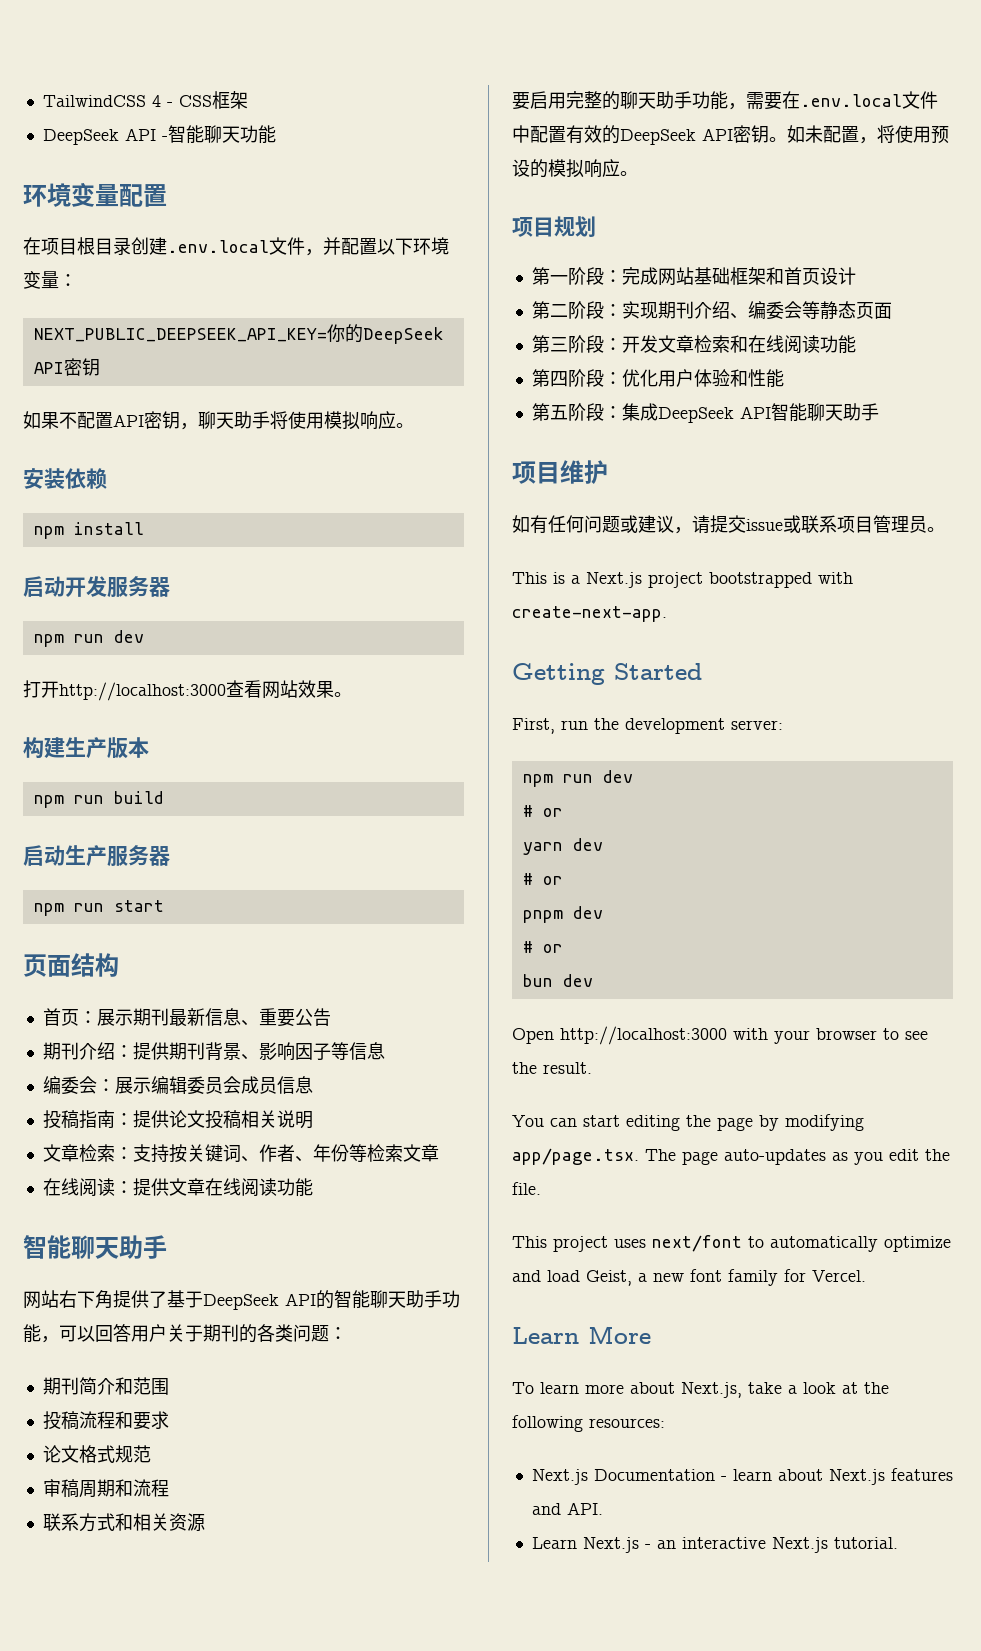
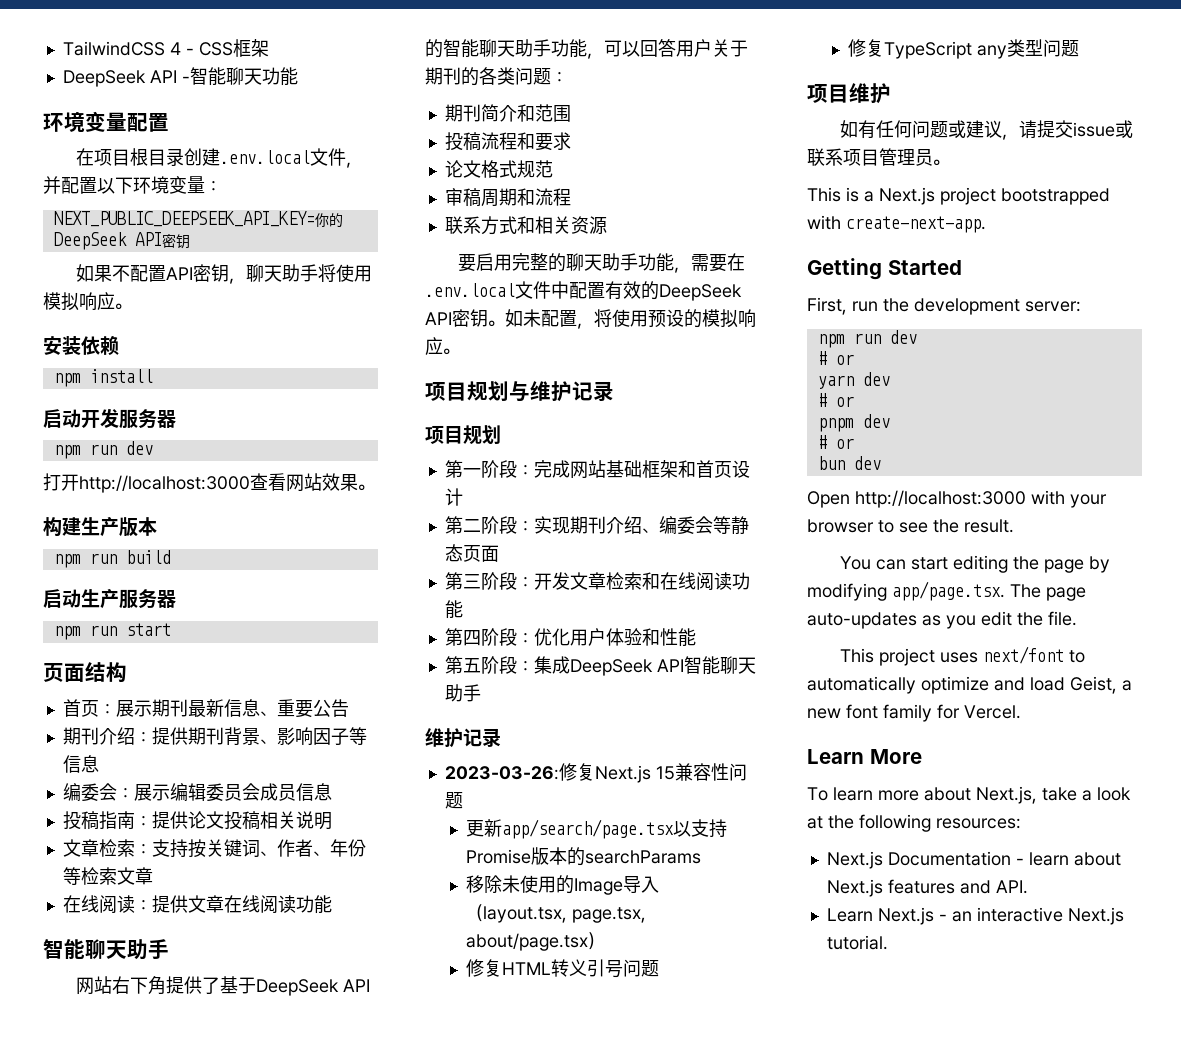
+ 项目规划与维护记录
  第五阶段：集成DeepSeek API智能聊天助手
+ 维护记录
+ 2023-03-26:修复Next.js 15兼容性问题
+ 更新app/search/page.tsx以支持Promise版本的searchParams
+ 移除未使用的Image导入（layout.tsx, page.tsx, about/page.tsx）
+ 修复HTML转义引号问题
+ 修复TypeScript any类型问题

